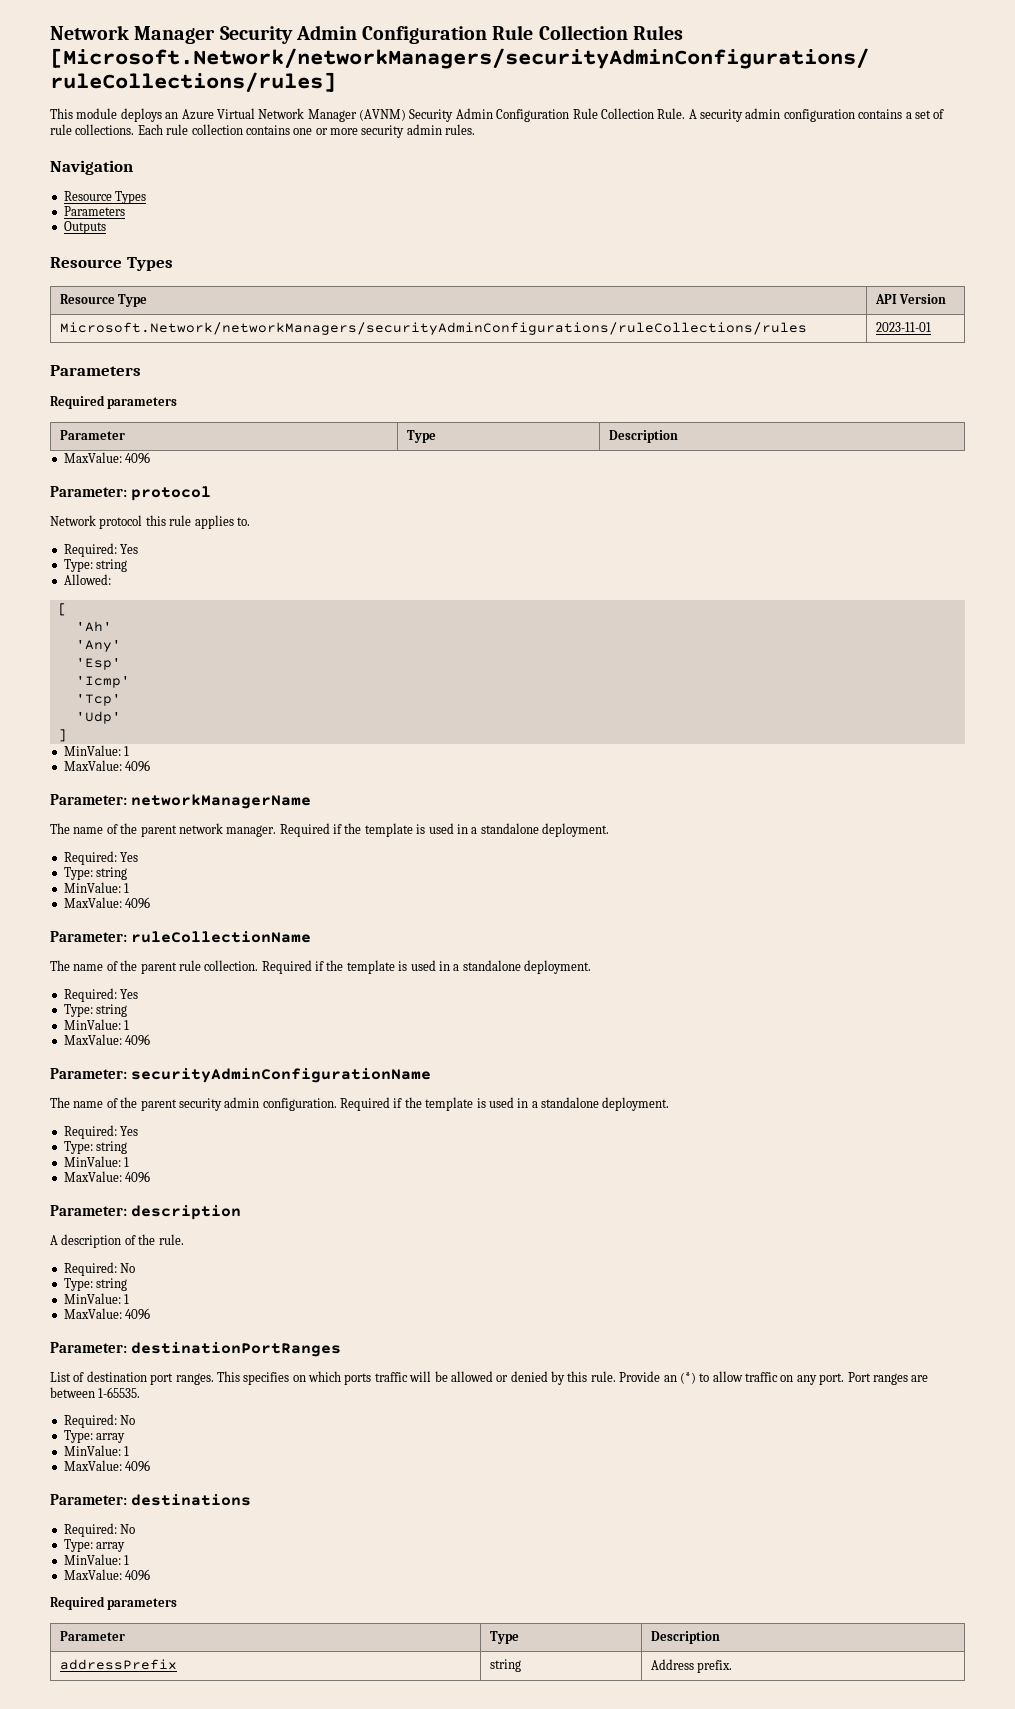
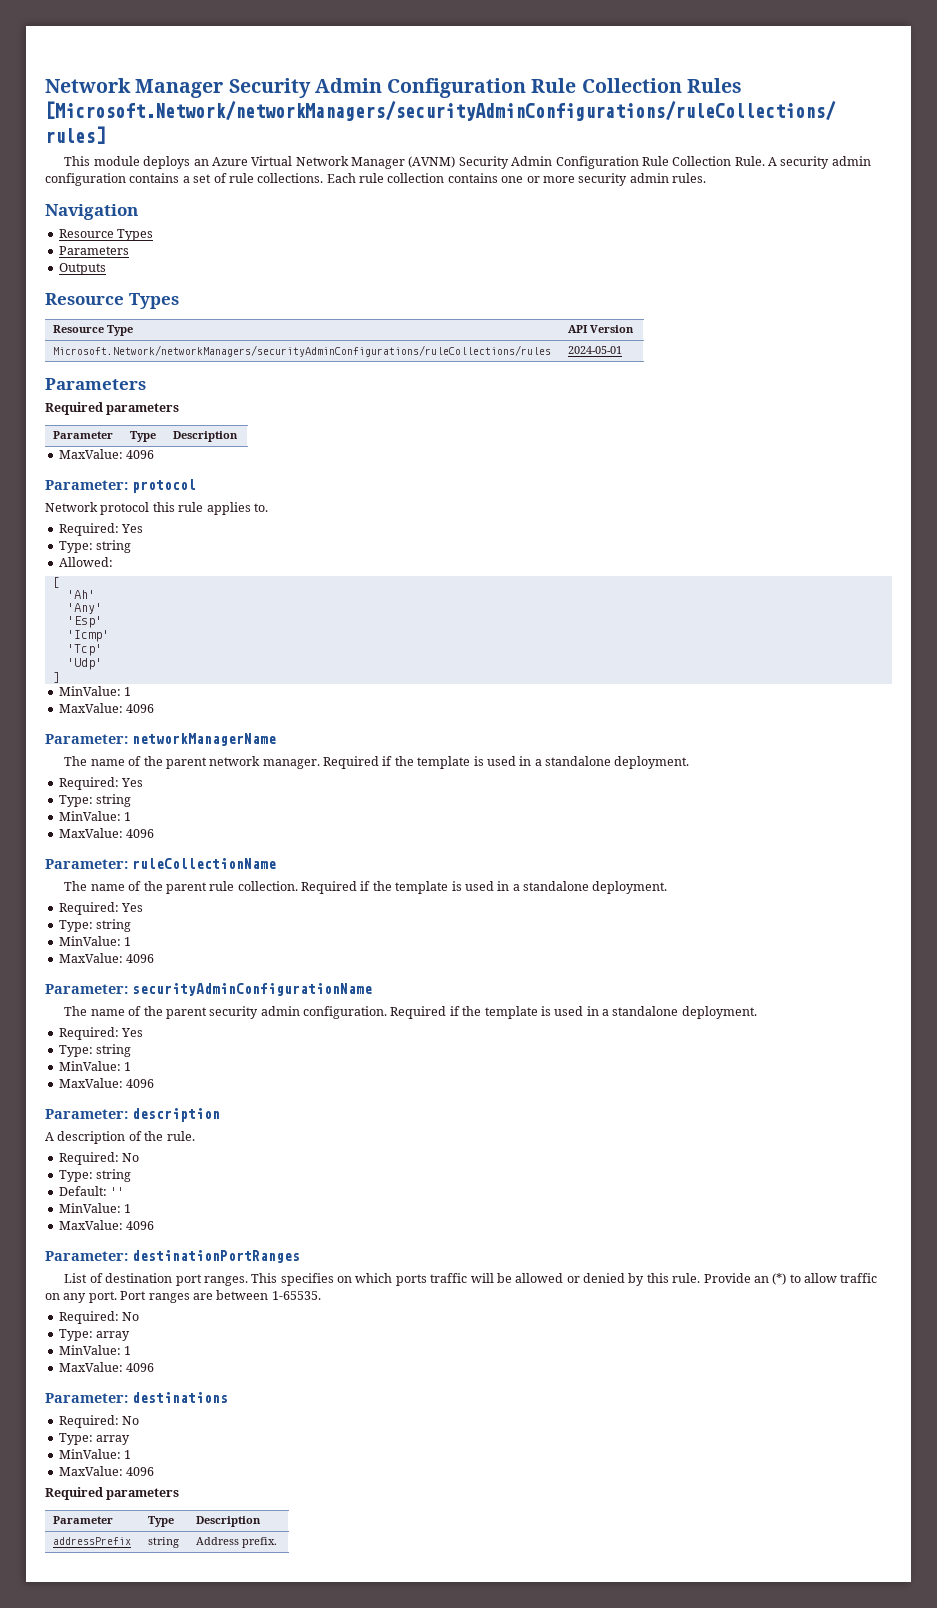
- Microsoft.Network/networkManagers/securityAdminConfigurations/ruleCollections/rules | 2023-11-01
+ Microsoft.Network/networkManagers/securityAdminConfigurations/ruleCollections/rules | 2024-05-01
+ Default: ''

